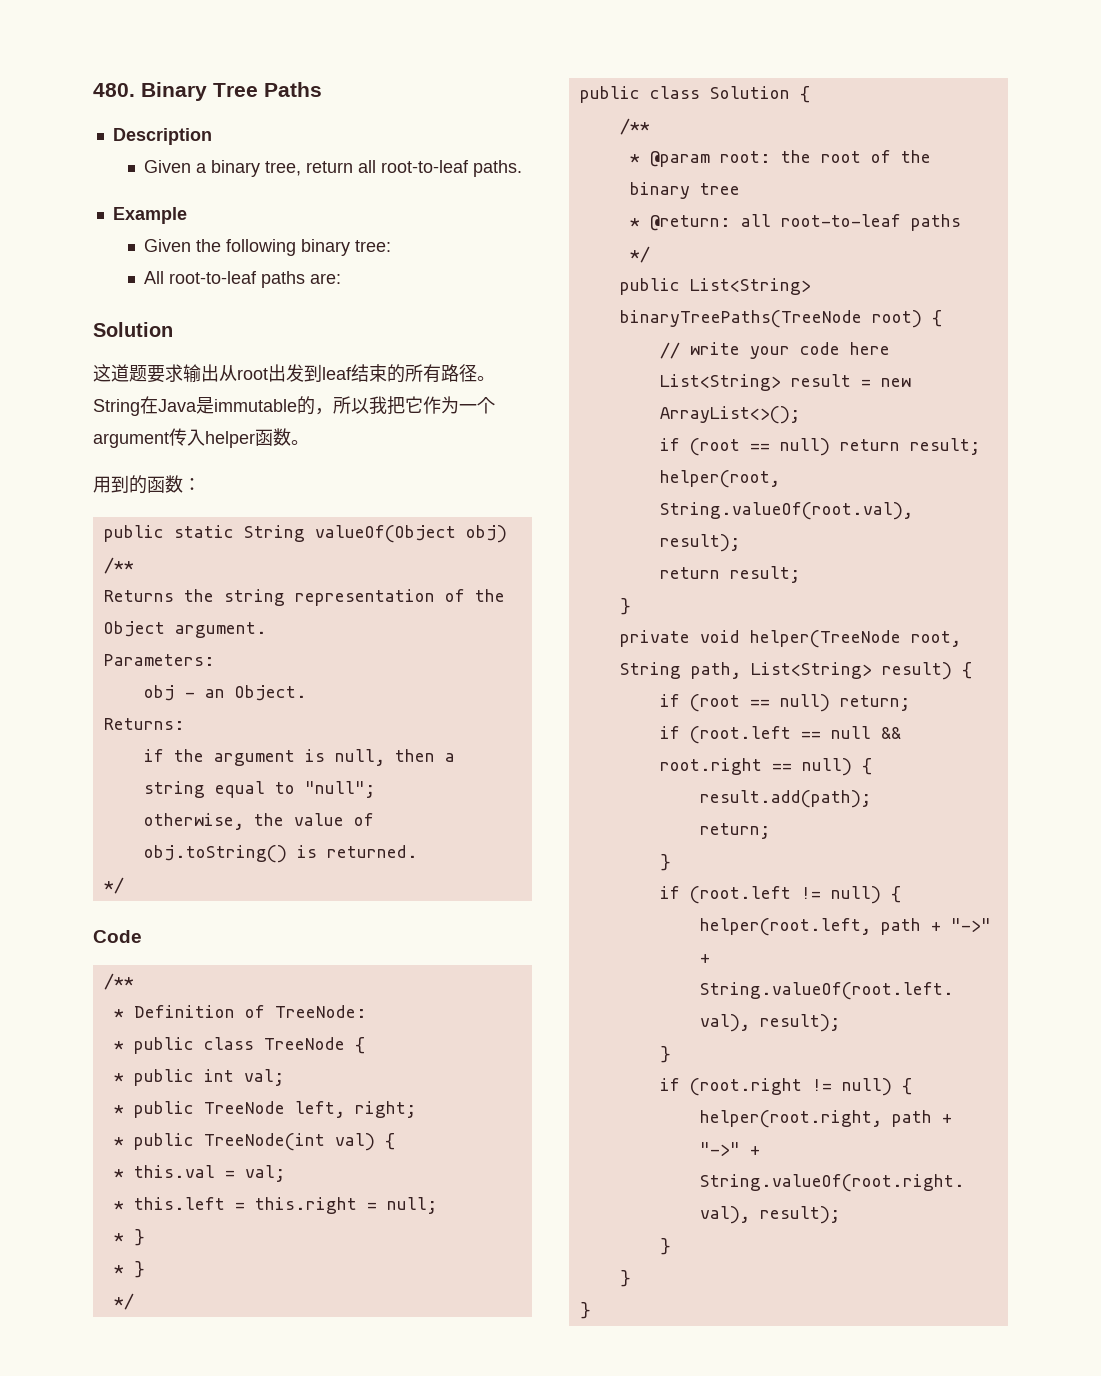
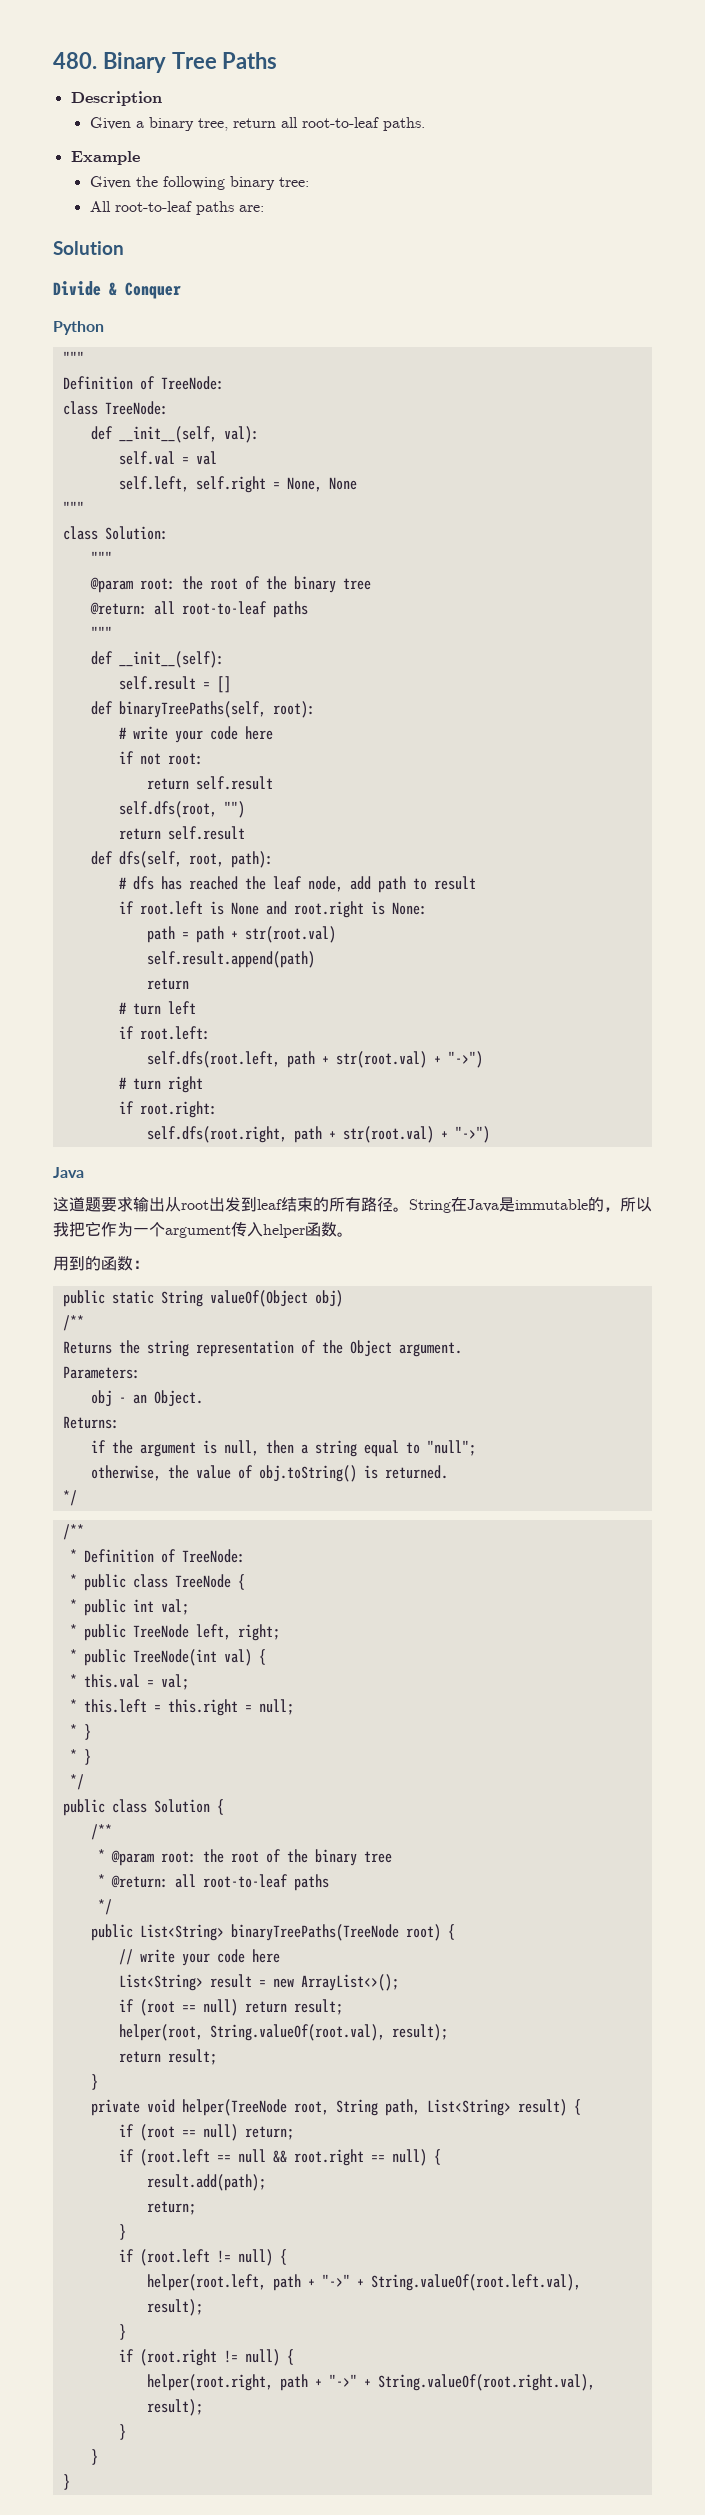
+ Divide & Conquer
+ Python
+ """
+ Definition of TreeNode:
+ class TreeNode:
+ def __init__(self, val):
+ self.val = val
+ self.left, self.right = None, None
+ """
+ class Solution:
+ """
+ @param root: the root of the binary tree
+ @return: all root-to-leaf paths
+ """
+ def __init__(self):
+ self.result = []
+ def binaryTreePaths(self, root):
+ # write your code here
+ if not root:
+ return self.result
+ self.dfs(root, "")
+ return self.result
+ def dfs(self, root, path):
+ # dfs has reached the leaf node, add path to result
+ if root.left is None and root.right is None:
+ path = path + str(root.val)
+ self.result.append(path)
+ return
+ # turn left
+ if root.left:
+ self.dfs(root.left, path + str(root.val) + "->")
+ # turn right
+ if root.right:
+ self.dfs(root.right, path + str(root.val) + "->")
+ Java
- Code

